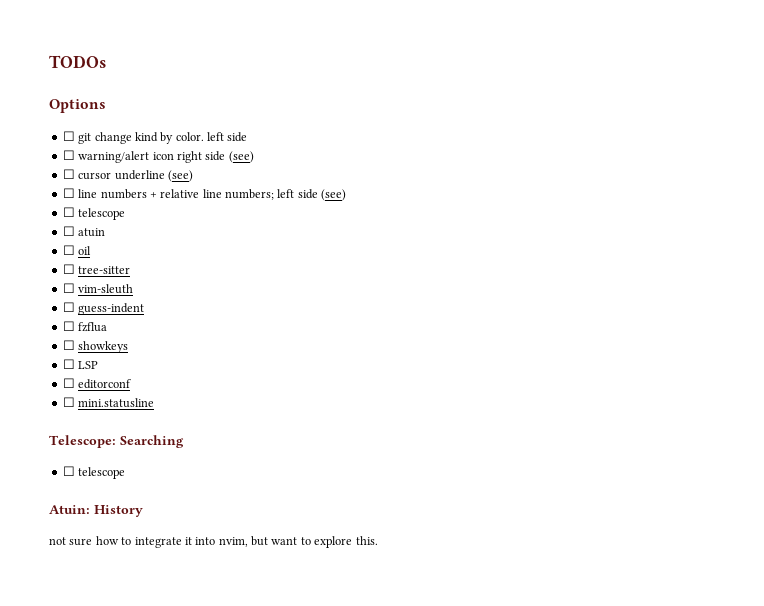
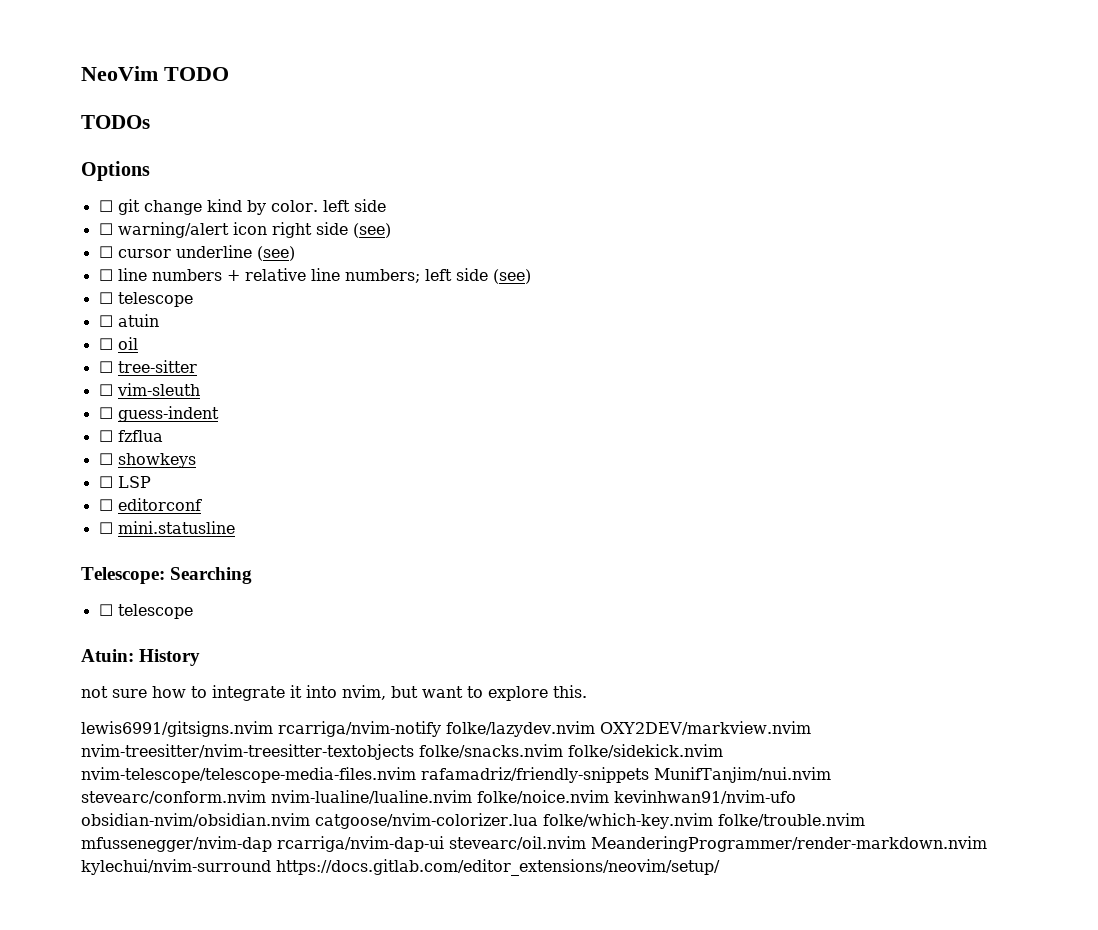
+ NeoVim TODO
+ lewis6991/gitsigns.nvim rcarriga/nvim-notify folke/lazydev.nvim OXY2DEV/markview.nvim nvim-treesitter/nvim-treesitter-textobjects folke/snacks.nvim folke/sidekick.nvim nvim-telescope/telescope-media-files.nvim rafamadriz/friendly-snippets MunifTanjim/nui.nvim stevearc/conform.nvim nvim-lualine/lualine.nvim folke/noice.nvim kevinhwan91/nvim-ufo obsidian-nvim/obsidian.nvim catgoose/nvim-colorizer.lua folke/which-key.nvim folke/trouble.nvim mfussenegger/nvim-dap rcarriga/nvim-dap-ui stevearc/oil.nvim MeanderingProgrammer/render-markdown.nvim kylechui/nvim-surround https://docs.gitlab.com/editor_extensions/neovim/setup/

